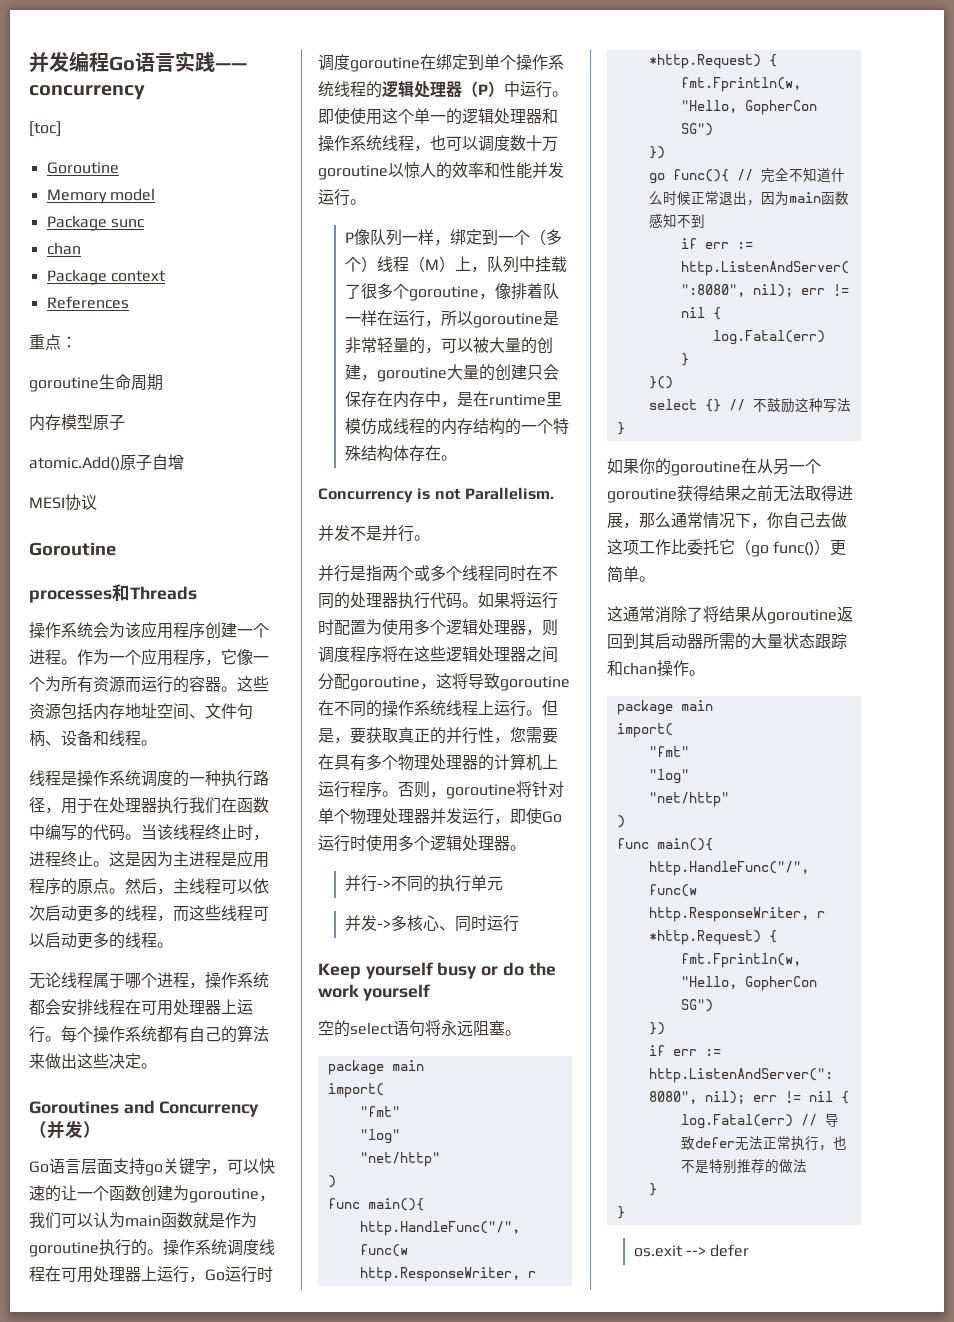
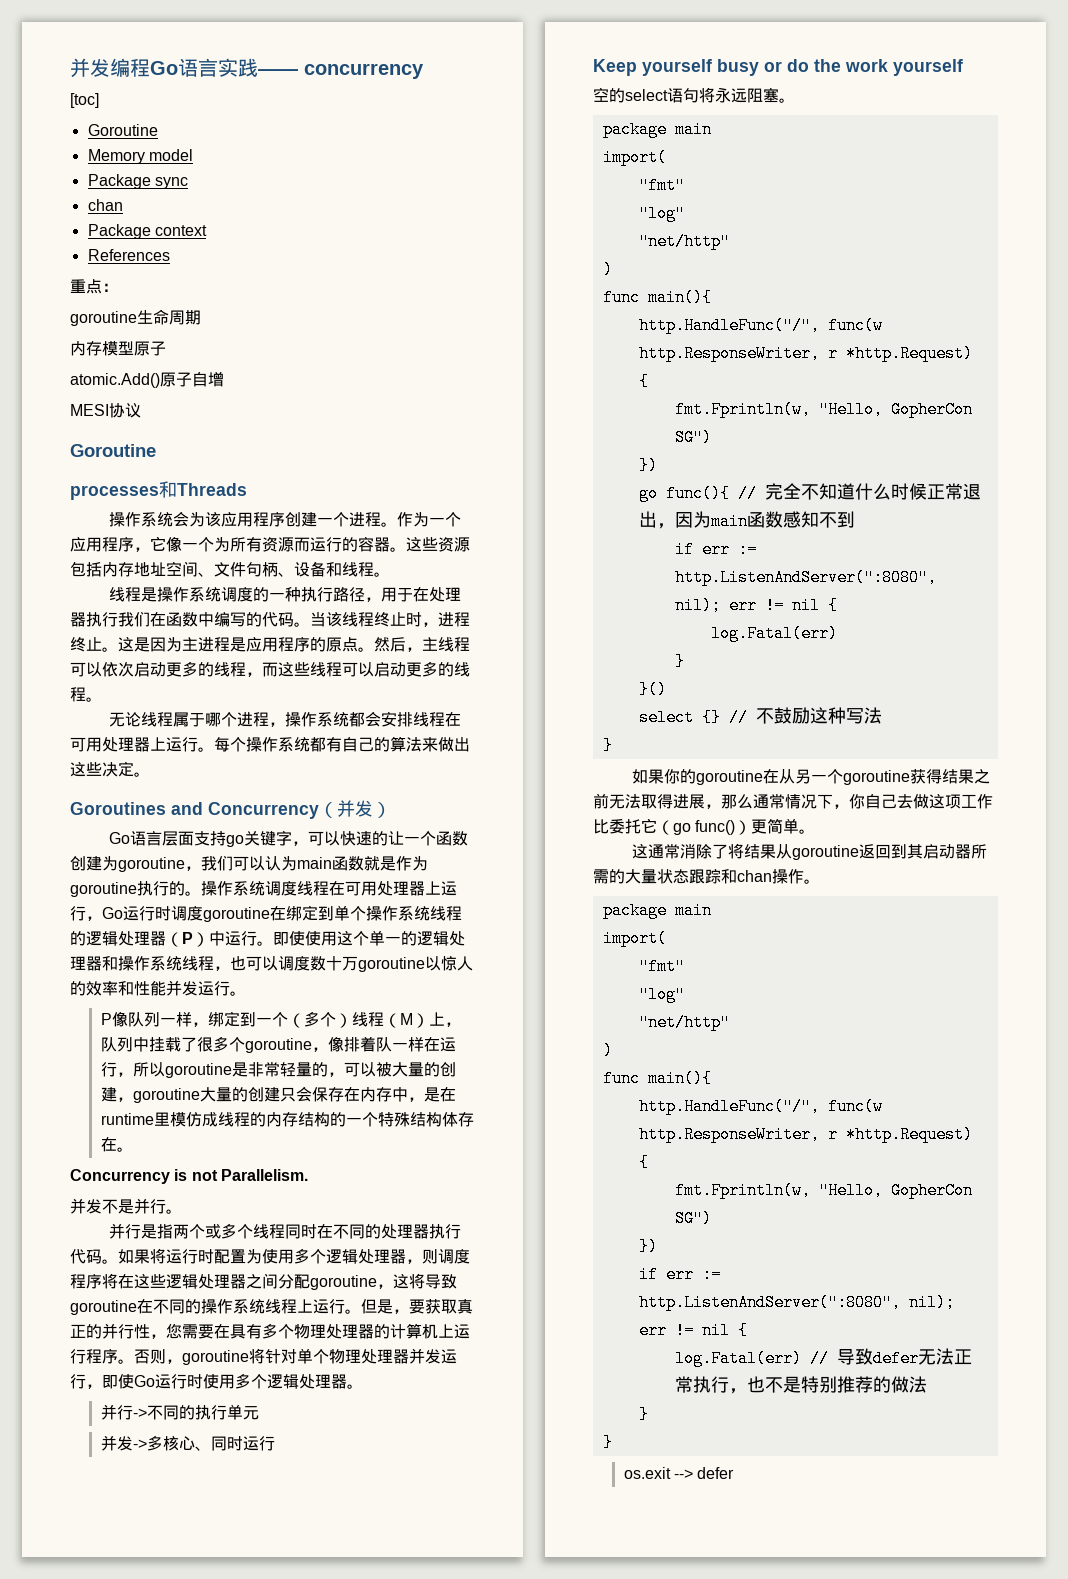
- Package sunc
+ Package sync

